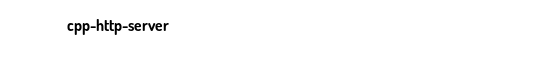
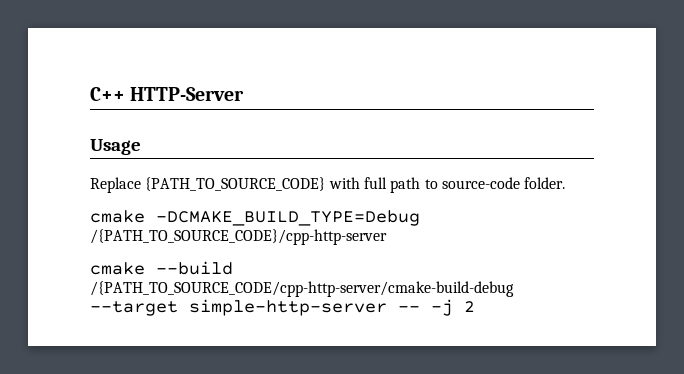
- cpp-http-server
+ C++ HTTP-Server
+ Usage
+ Replace {PATH_TO_SOURCE_CODE} with full path to source-code folder.
+ cmake -DCMAKE_BUILD_TYPE=Debug /{PATH_TO_SOURCE_CODE}/cpp-http-server
+ cmake --build /{PATH_TO_SOURCE_CODE/cpp-http-server/cmake-build-debug --target simple-http-server -- -j 2

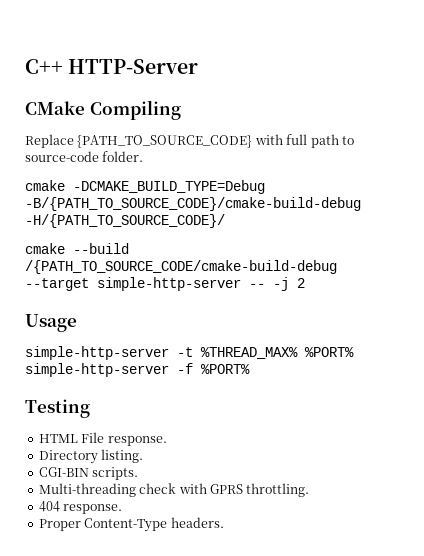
- Usage
+ CMake Compiling
- cmake -DCMAKE_BUILD_TYPE=Debug /{PATH_TO_SOURCE_CODE}/cpp-http-server
+ cmake -DCMAKE_BUILD_TYPE=Debug -B/{PATH_TO_SOURCE_CODE}/cmake-build-debug -H/{PATH_TO_SOURCE_CODE}/
- cmake --build /{PATH_TO_SOURCE_CODE/cpp-http-server/cmake-build-debug --target simple-http-server -- -j 2
+ cmake --build /{PATH_TO_SOURCE_CODE/cmake-build-debug --target simple-http-server -- -j 2
+ Usage
+ simple-http-server -t %THREAD_MAX% %PORT% simple-http-server -f %PORT%
+ Testing
+ HTML File response.
+ Directory listing.
+ CGI-BIN scripts.
+ Multi-threading check with GPRS throttling.
+ 404 response.
+ Proper Content-Type headers.

